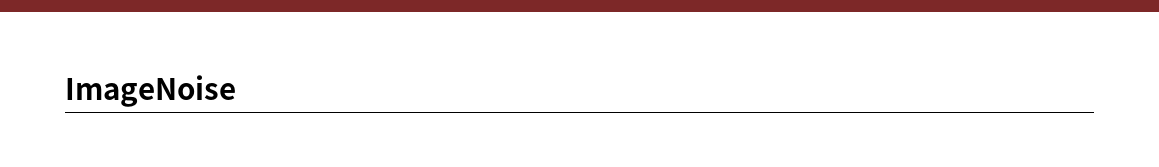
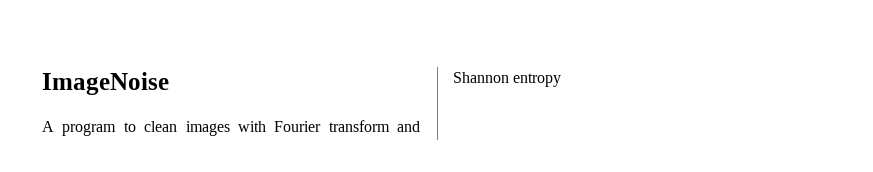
+ A program to clean images with Fourier transform and Shannon entropy

